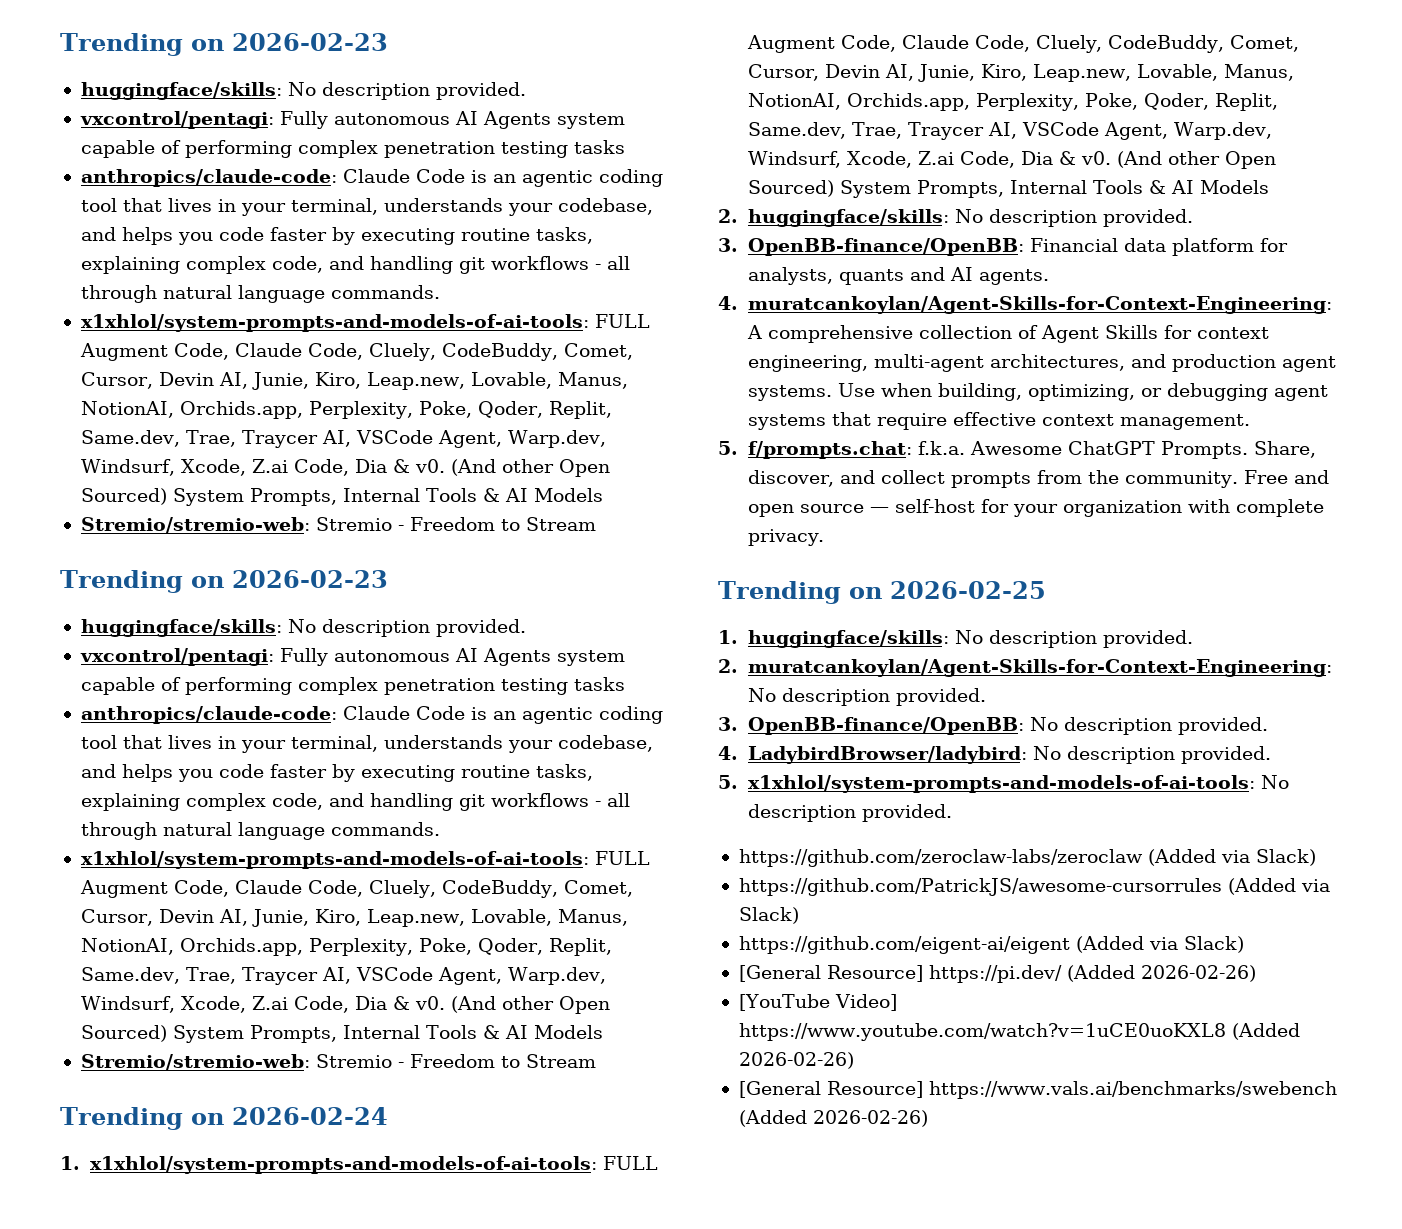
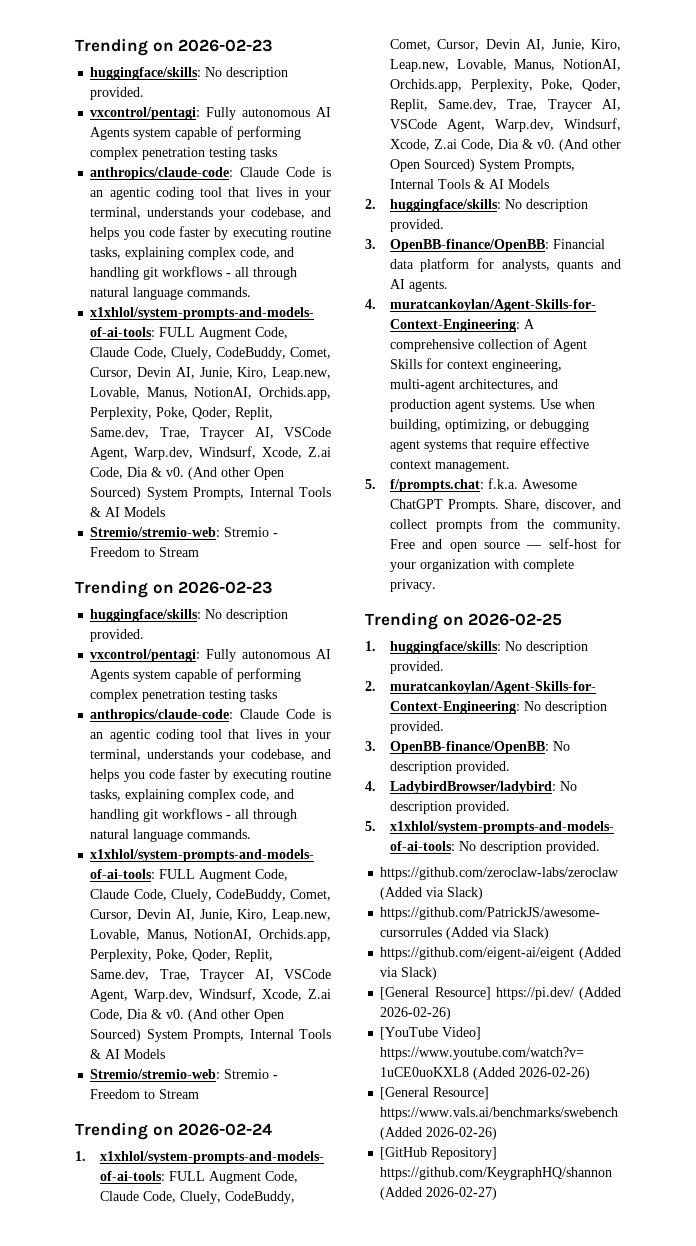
+ [GitHub Repository] https://github.com/KeygraphHQ/shannon (Added 2026-02-27)

